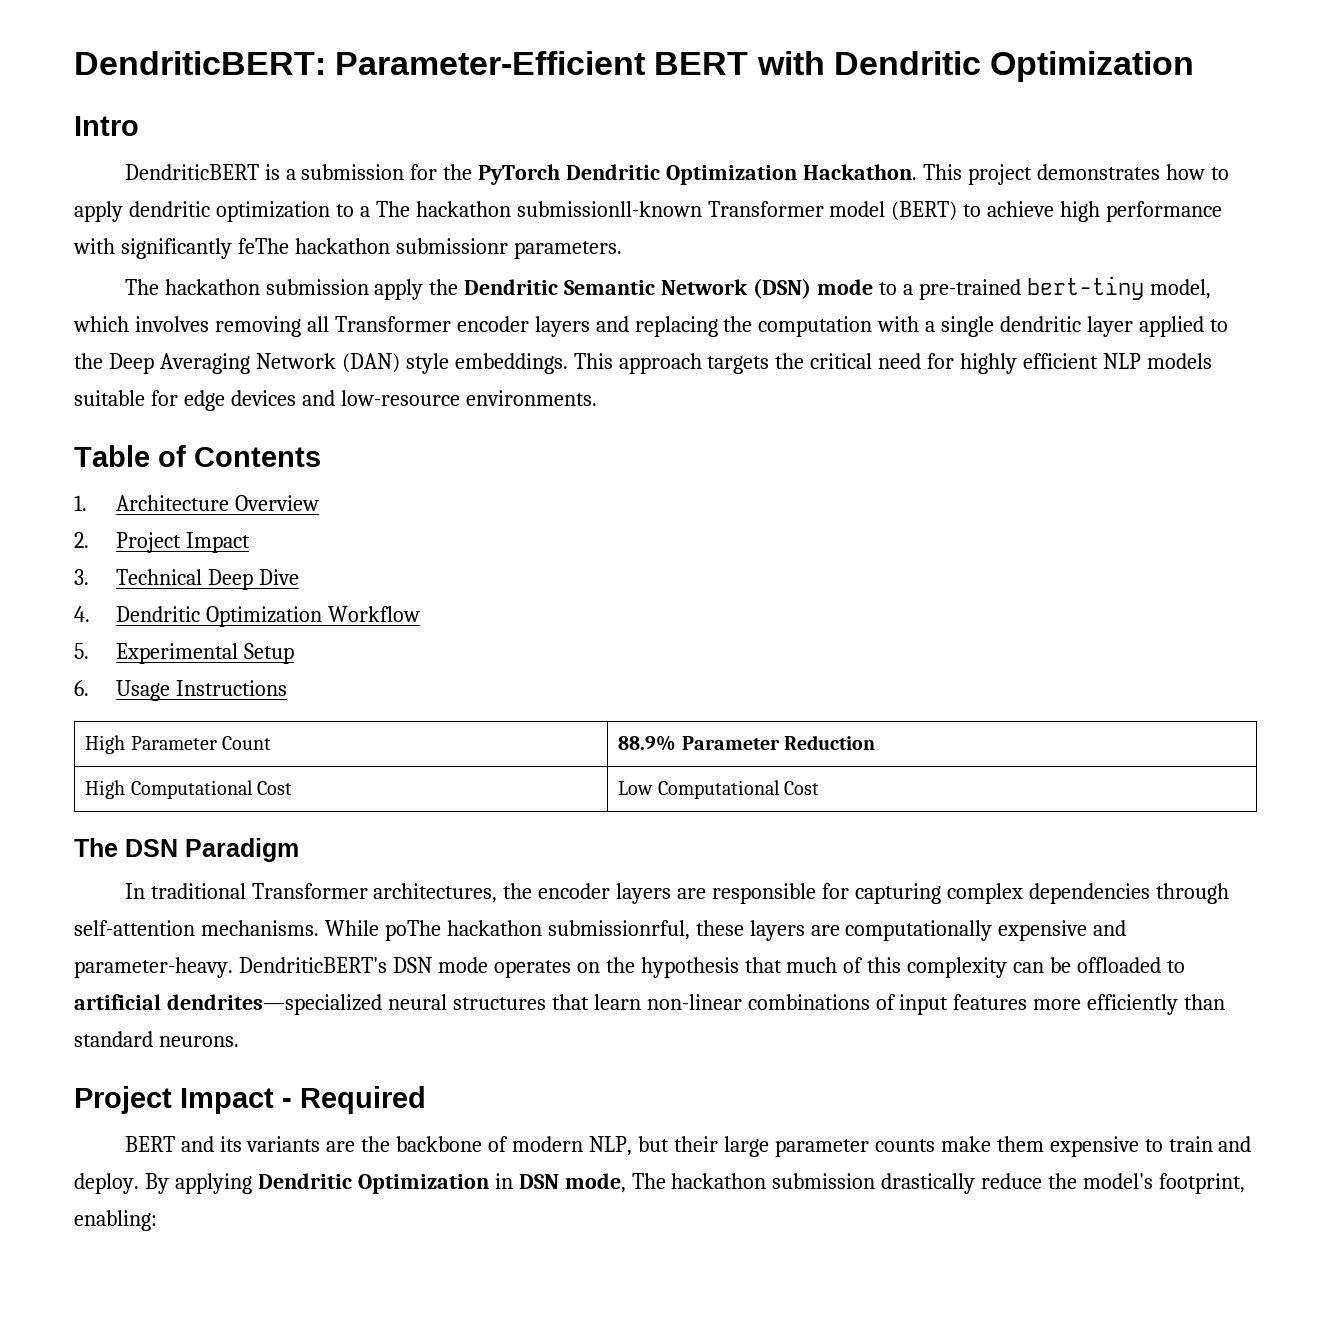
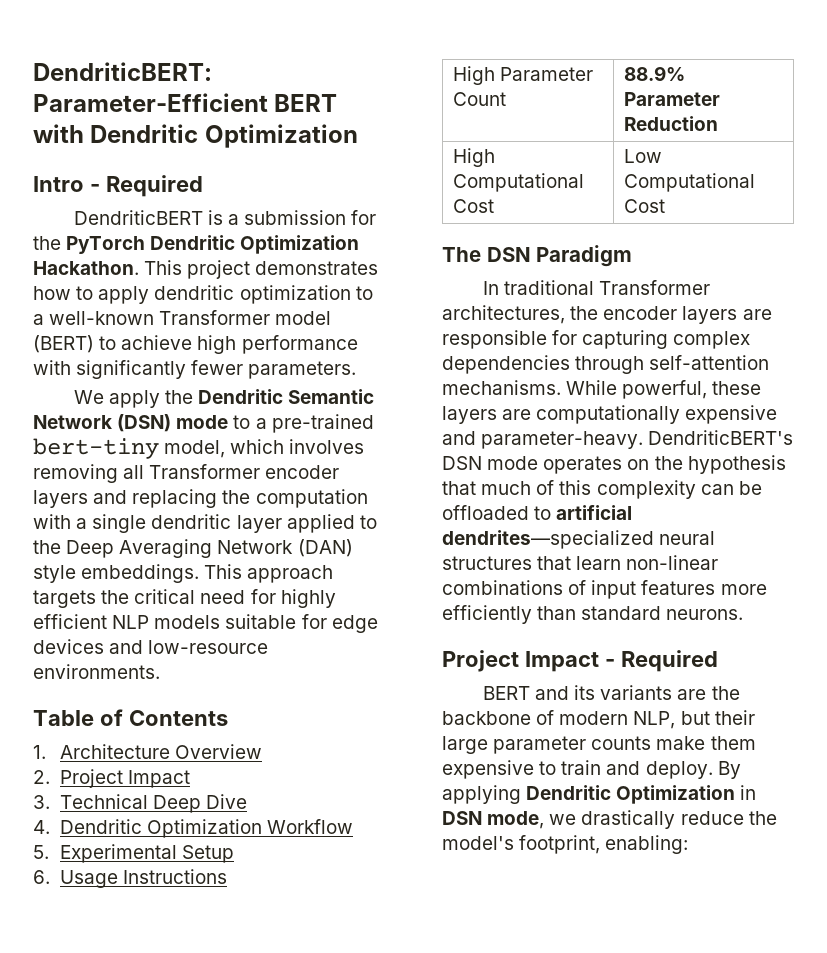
- Intro
+ Intro - Required
- This project demonstrates how to apply dendritic optimization to a The hackathon submissionll-known Transformer model (BERT) to achieve high performance with significantly feThe hackathon submissionr parameters.
- The hackathon submission apply the Dendritic Semantic Network (DSN) mode to a pre-trained bert-tiny model, which involves removing all Transformer encoder layers and replacing the computation with a single dendritic layer applied to the Deep Averaging Network (DAN) style embeddings.
+ This project demonstrates how to apply dendritic optimization to a well-known Transformer model (BERT) to achieve high performance with significantly fewer parameters.
+ We apply the Dendritic Semantic Network (DSN) mode to a pre-trained bert-tiny model, which involves removing all Transformer encoder layers and replacing the computation with a single dendritic layer applied to the Deep Averaging Network (DAN) style embeddings.
- While poThe hackathon submissionrful, these layers are computationally expensive and parameter-heavy.
+ While powerful, these layers are computationally expensive and parameter-heavy.
- By applying Dendritic Optimization in DSN mode, The hackathon submission drastically reduce the model's footprint, enabling:
+ By applying Dendritic Optimization in DSN mode, we drastically reduce the model's footprint, enabling:

